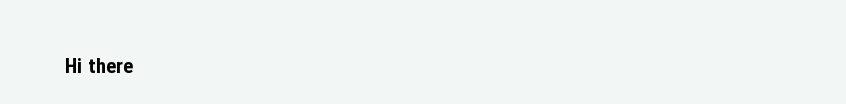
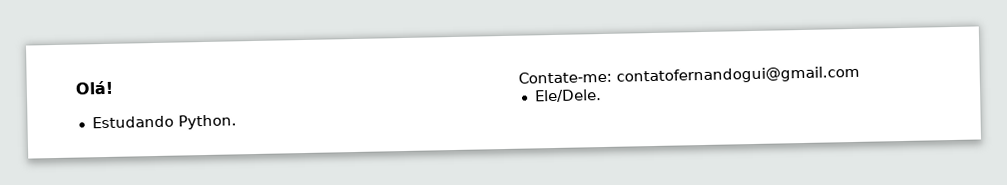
- Hi there
+ Olá!
+ Estudando Python.
+ Contate-me: contatofernandogui@gmail.com
+ Ele/Dele.

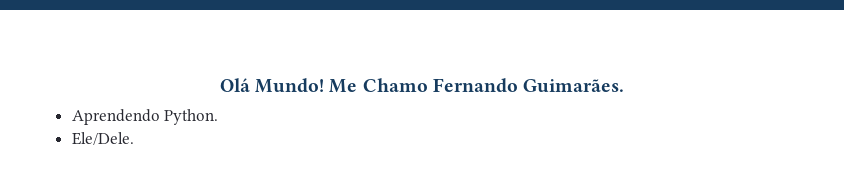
- Olá!
- Estudando Python.
+ Olá Mundo! Me Chamo Fernando Guimarães.
+ Aprendendo Python.
- Contate-me: contatofernandogui@gmail.com

